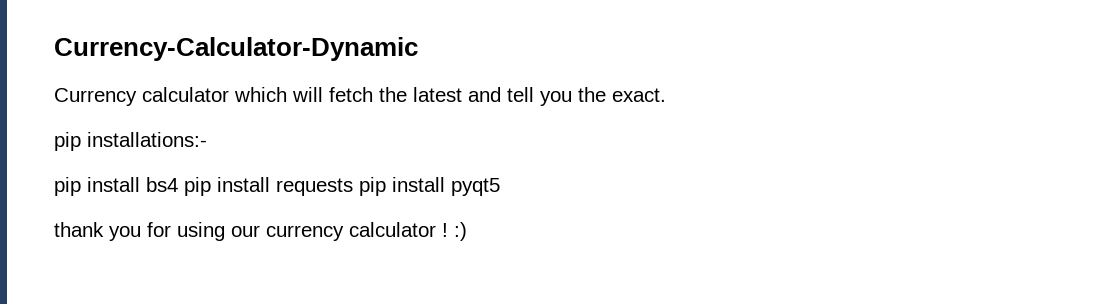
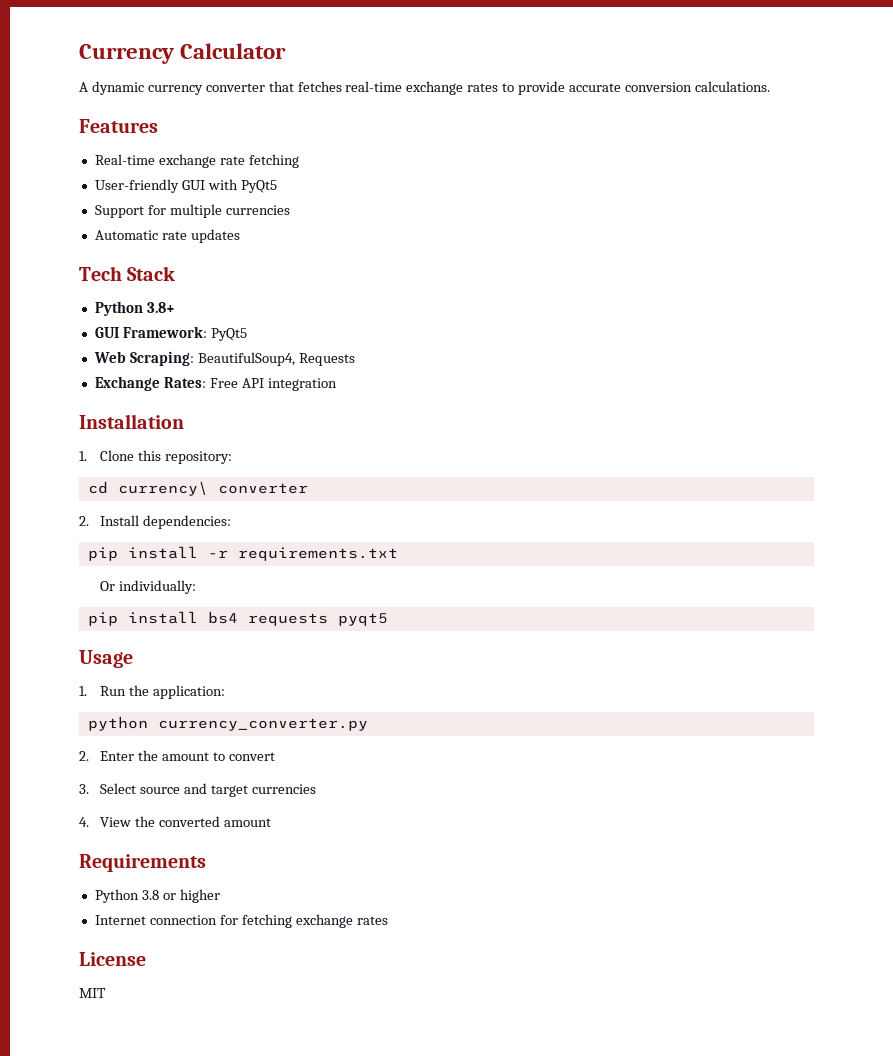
- Currency-Calculator-Dynamic
- Currency calculator which will fetch the latest and tell you the exact.
- pip installations:-
- pip install bs4 pip install requests pip install pyqt5
- thank you for using our currency calculator ! :)
+ Currency Calculator
+ A dynamic currency converter that fetches real-time exchange rates to provide accurate conversion calculations.
+ Features
+ Real-time exchange rate fetching
+ User-friendly GUI with PyQt5
+ Support for multiple currencies
+ Automatic rate updates
+ Tech Stack
+ Python 3.8+
+ GUI Framework: PyQt5
+ Web Scraping: BeautifulSoup4, Requests
+ Exchange Rates: Free API integration
+ Installation
+ 1. Clone this repository:
+ cd currency\ converter
+ 2. Install dependencies:
+ pip install -r requirements.txt
+ Or individually:
+ pip install bs4 requests pyqt5
+ Usage
+ 1. Run the application:
+ python currency_converter.py
+ 2. Enter the amount to convert
+ 3. Select source and target currencies
+ 4. View the converted amount
+ Requirements
+ Python 3.8 or higher
+ Internet connection for fetching exchange rates
+ License
+ MIT

